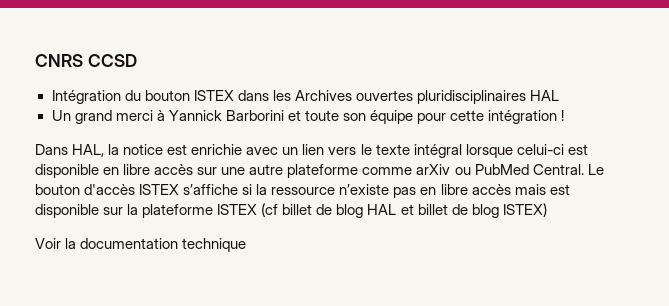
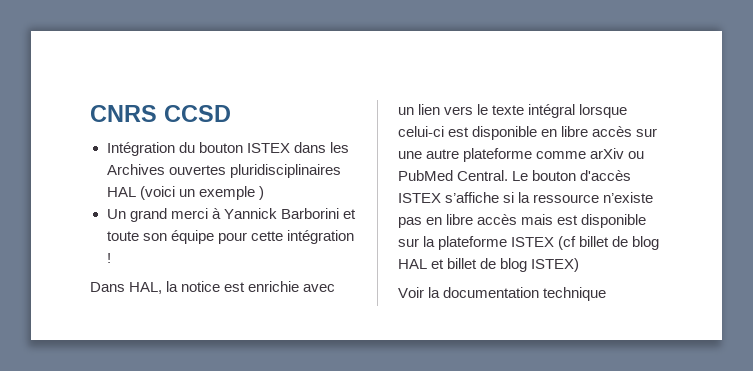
- Intégration du bouton ISTEX dans les Archives ouvertes pluridisciplinaires HAL
+ Intégration du bouton ISTEX dans les Archives ouvertes pluridisciplinaires HAL (voici un exemple )

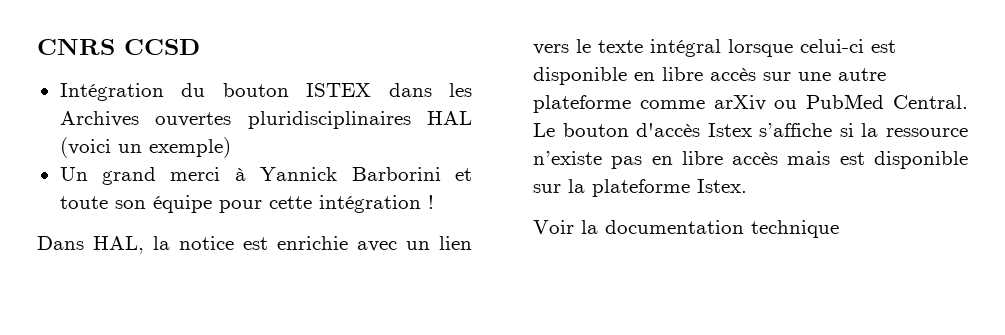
- Intégration du bouton ISTEX dans les Archives ouvertes pluridisciplinaires HAL (voici un exemple )
+ Intégration du bouton ISTEX dans les Archives ouvertes pluridisciplinaires HAL (voici un exemple)
- Le bouton d'accès ISTEX s’affiche si la ressource n’existe pas en libre accès mais est disponible sur la plateforme ISTEX (cf billet de blog HAL et billet de blog ISTEX)
+ Le bouton d'accès Istex s’affiche si la ressource n’existe pas en libre accès mais est disponible sur la plateforme Istex.

